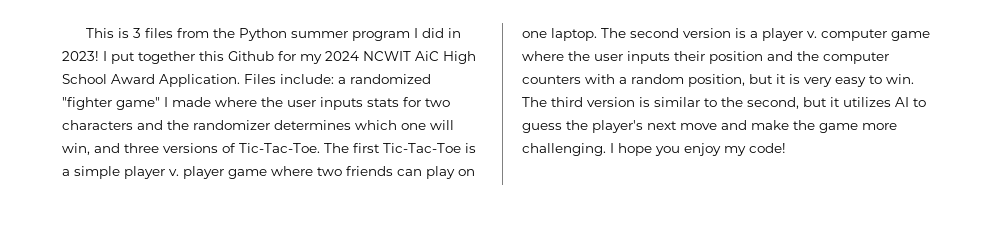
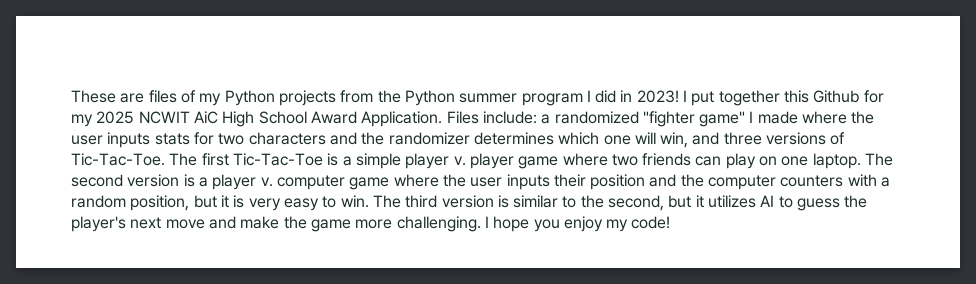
- This is 3 files from the Python summer program I did in 2023!
+ These are files of my Python projects from the Python summer program I did in 2023!
- I put together this Github for my 2024 NCWIT AiC High School Award Application.
+ I put together this Github for my 2025 NCWIT AiC High School Award Application.

